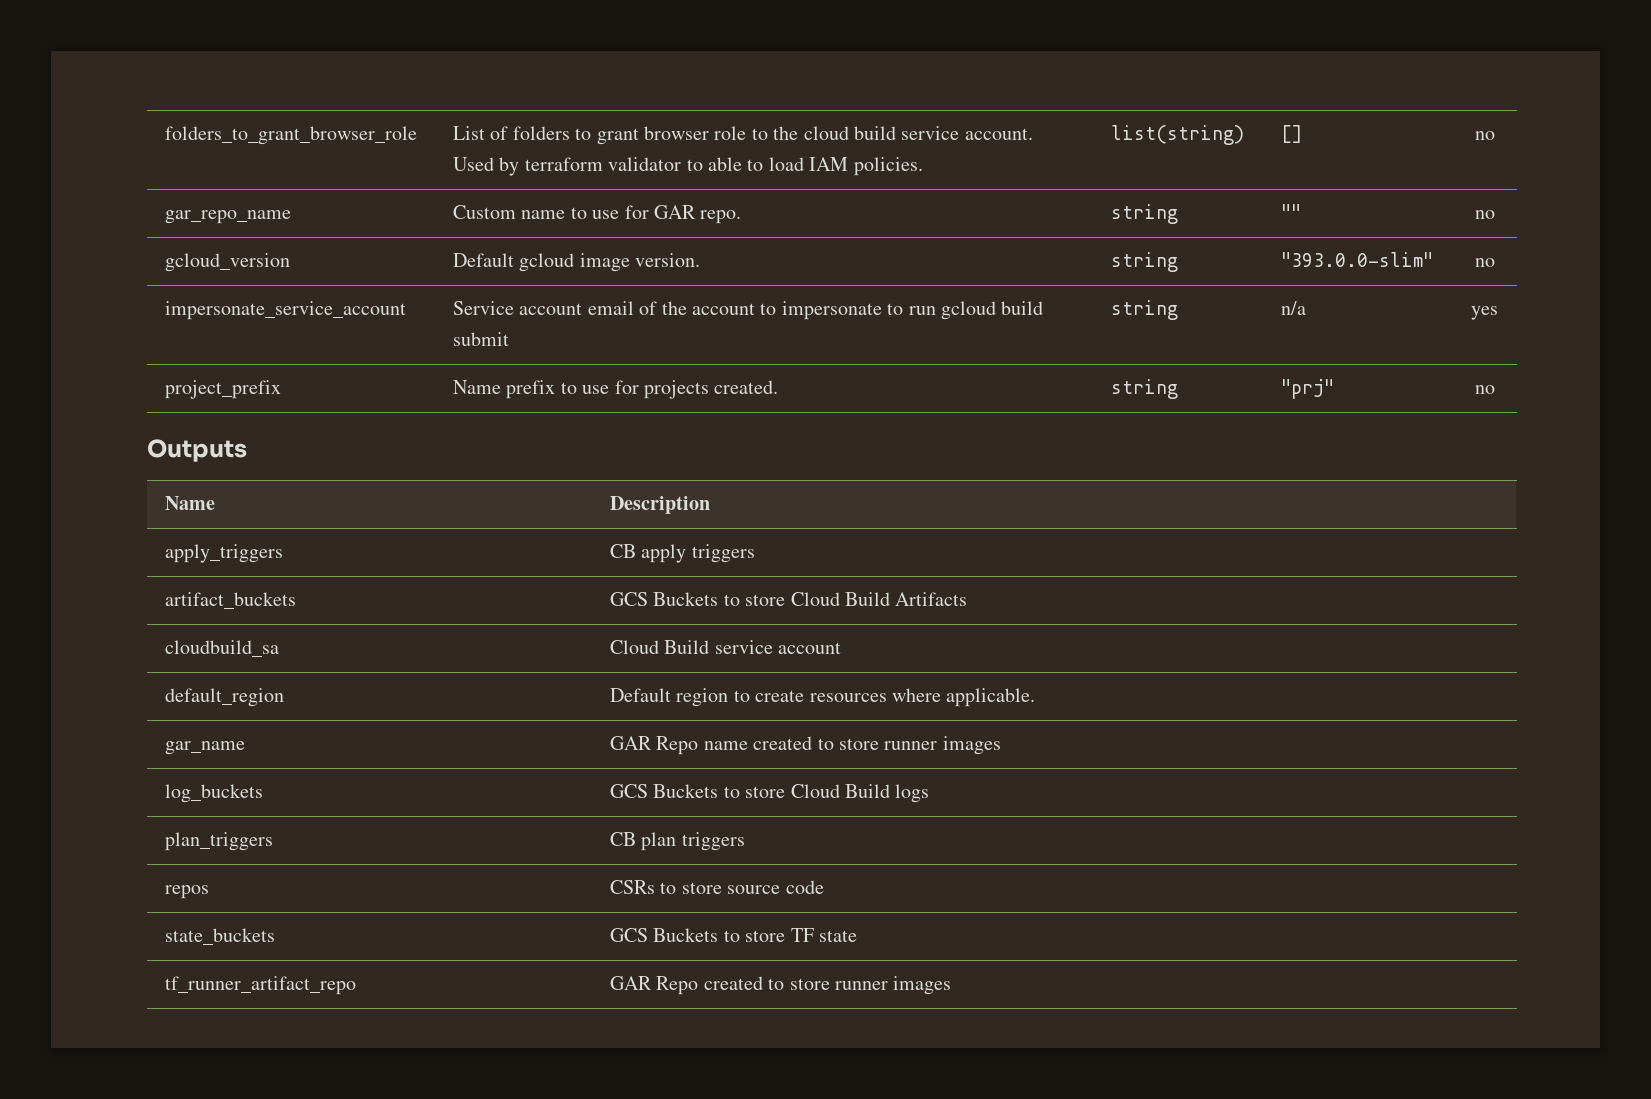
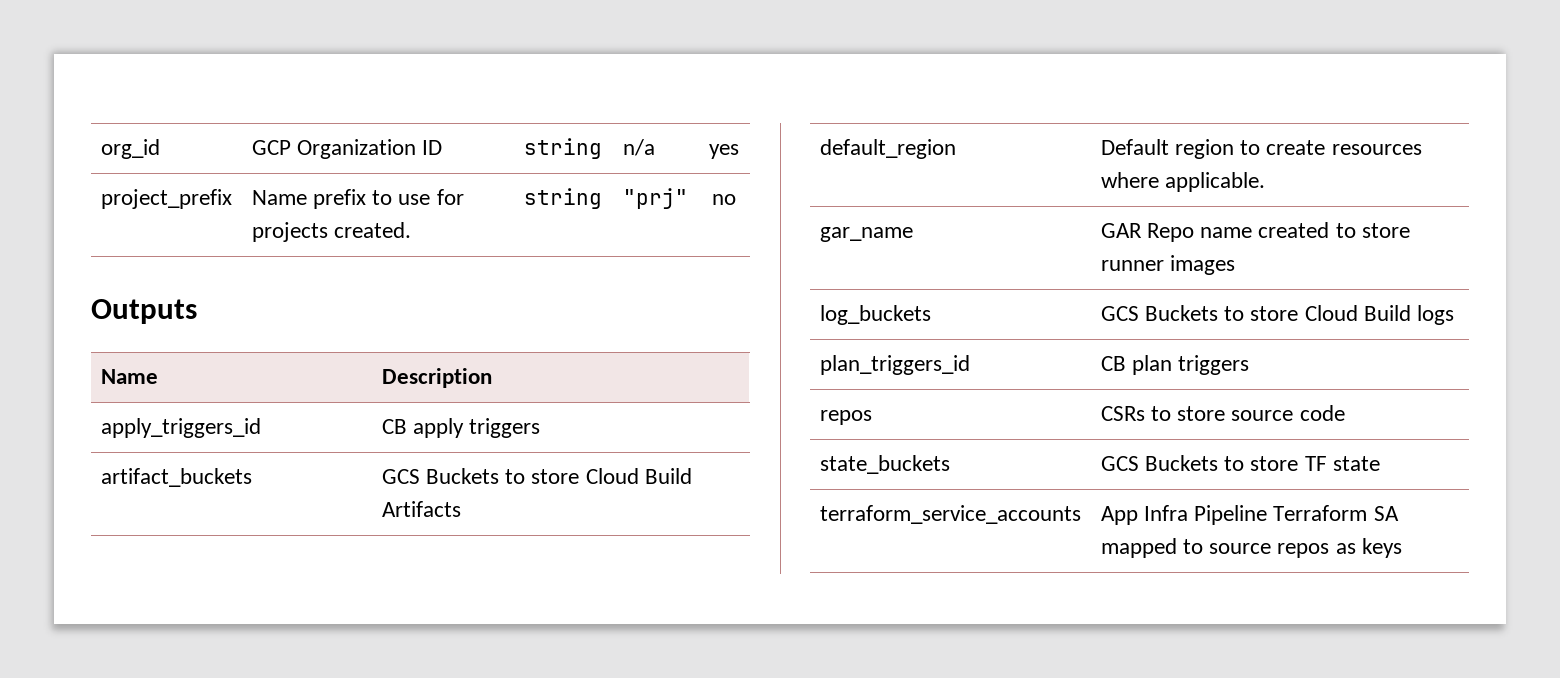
- folders_to_grant_browser_role | List of folders to grant browser role to the cloud build service account. Used by terraform validator to able to load IAM policies. | list(string) | [] | no
- gar_repo_name | Custom name to use for GAR repo. | string | "" | no
- gcloud_version | Default gcloud image version. | string | "393.0.0-slim" | no
- impersonate_service_account | Service account email of the account to impersonate to run gcloud build submit | string | n/a | yes
+ org_id | GCP Organization ID | string | n/a | yes
- apply_triggers | CB apply triggers
+ apply_triggers_id | CB apply triggers
- cloudbuild_sa | Cloud Build service account
- plan_triggers | CB plan triggers
+ plan_triggers_id | CB plan triggers
- tf_runner_artifact_repo | GAR Repo created to store runner images
+ terraform_service_accounts | App Infra Pipeline Terraform SA mapped to source repos as keys

